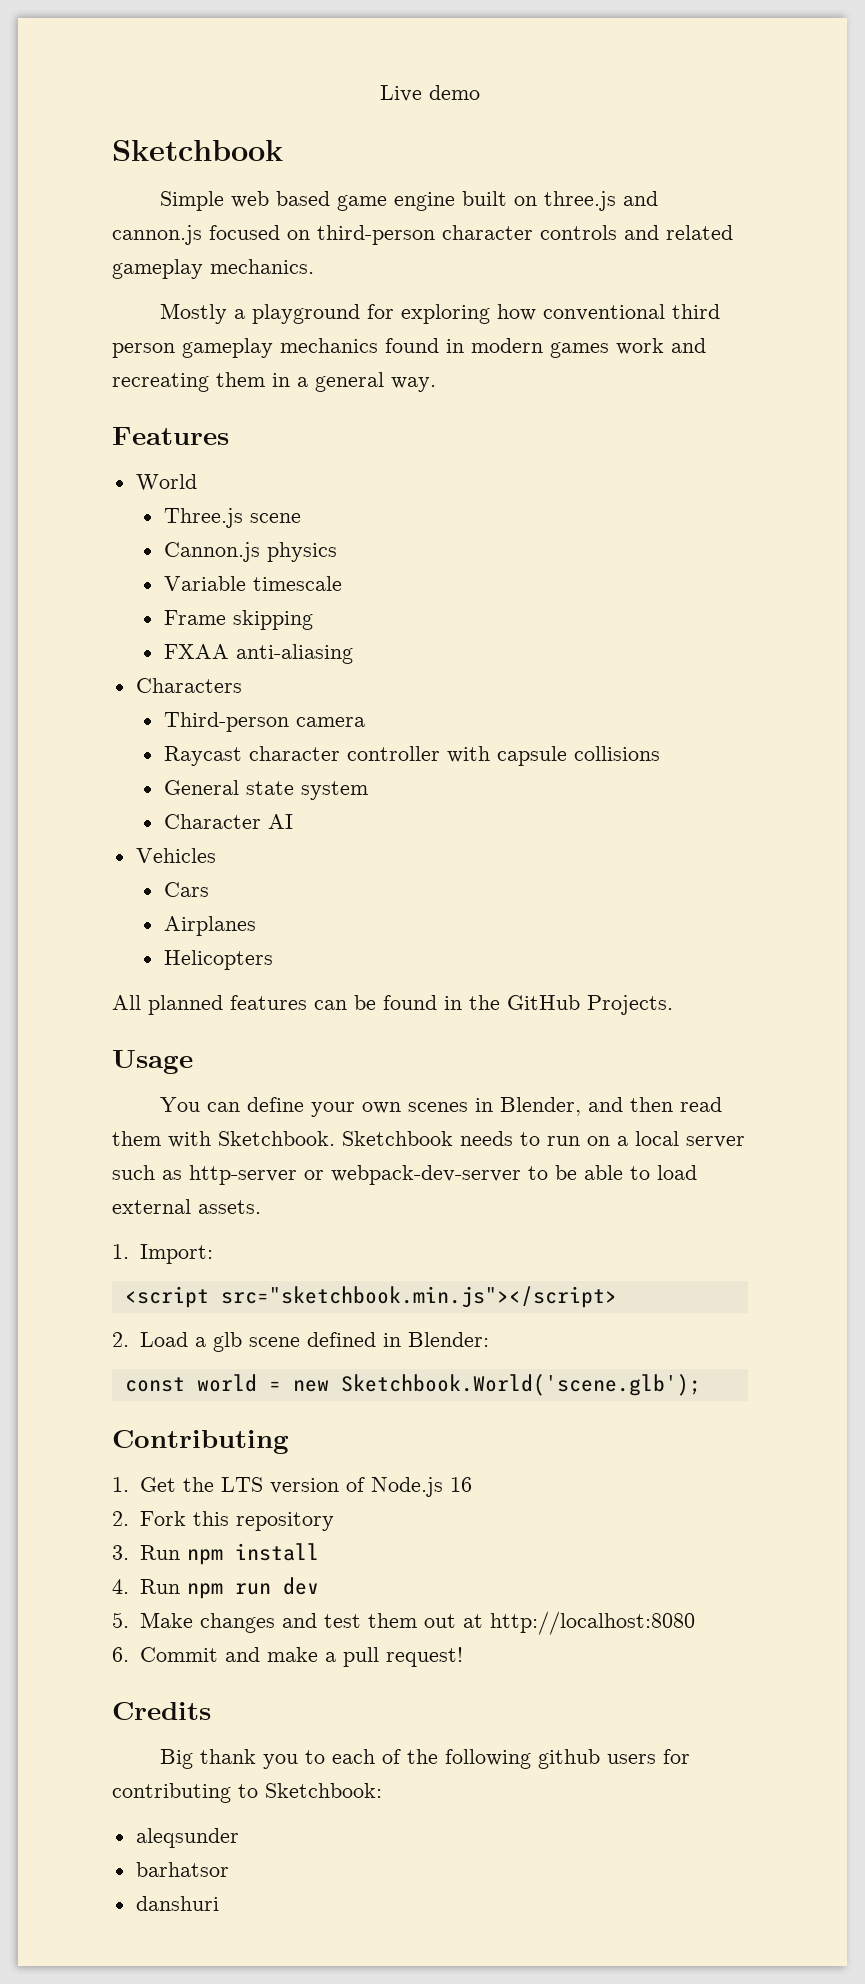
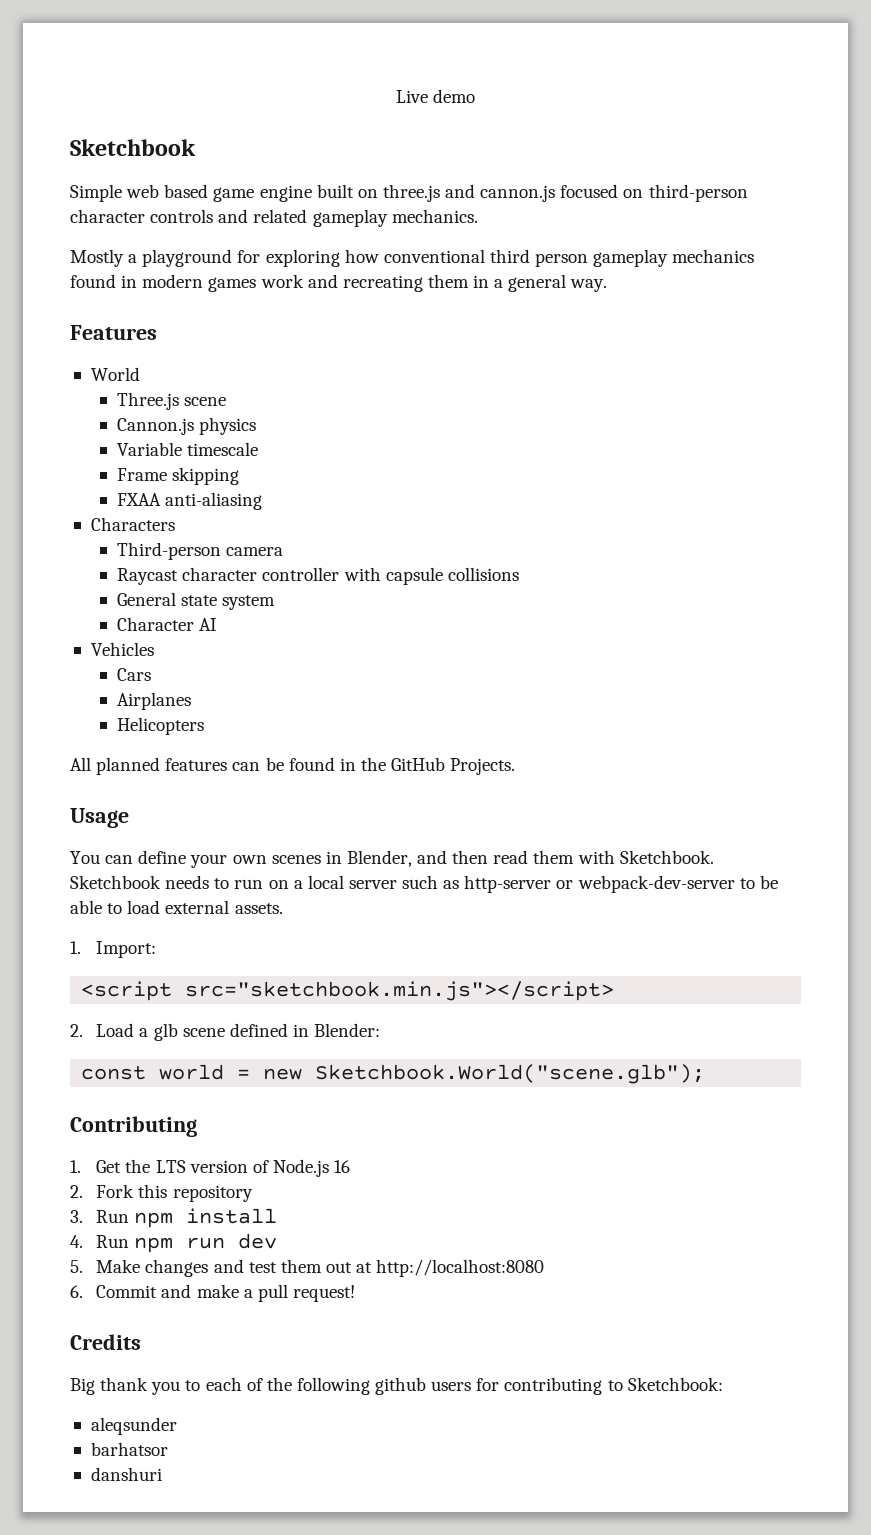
- const world = new Sketchbook.World('scene.glb');
+ const world = new Sketchbook.World("scene.glb");

